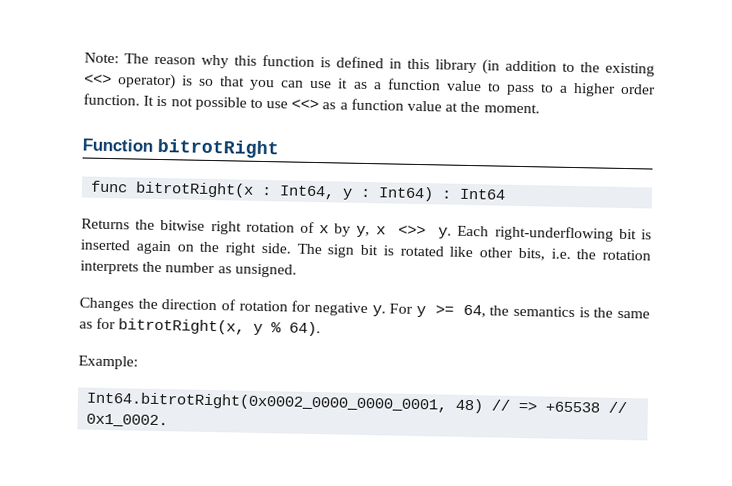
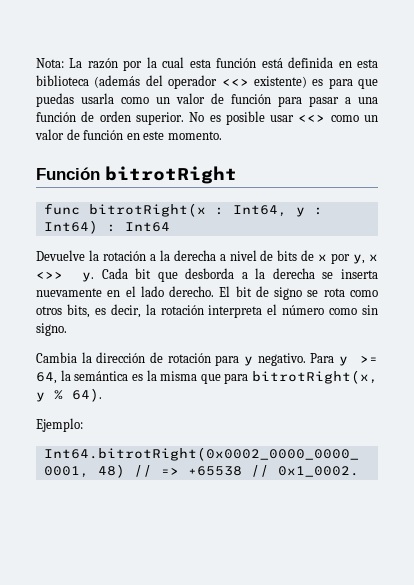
- Note: The reason why this function is defined in this library (in addition to the existing <<> operator) is so that you can use it as a function value to pass to a higher order function. It is not possible to use <<> as a function value at the moment.
- Function bitrotRight
+ Nota: La razón por la cual esta función está definida en esta biblioteca (además del operador <<> existente) es para que puedas usarla como un valor de función para pasar a una función de orden superior. No es posible usar <<> como un valor de función en este momento.
+ Función bitrotRight
- Returns the bitwise right rotation of x by y, x <>> y. Each right-underflowing bit is inserted again on the right side. The sign bit is rotated like other bits, i.e. the rotation interprets the number as unsigned.
- Changes the direction of rotation for negative y. For y >= 64, the semantics is the same as for bitrotRight(x, y % 64).
+ Devuelve la rotación a la derecha a nivel de bits de x por y, x <>> y. Cada bit que desborda a la derecha se inserta nuevamente en el lado derecho. El bit de signo se rota como otros bits, es decir, la rotación interpreta el número como sin signo.
+ Cambia la dirección de rotación para y negativo. Para y >= 64, la semántica es la misma que para bitrotRight(x, y % 64).
- Example:
+ Ejemplo:

